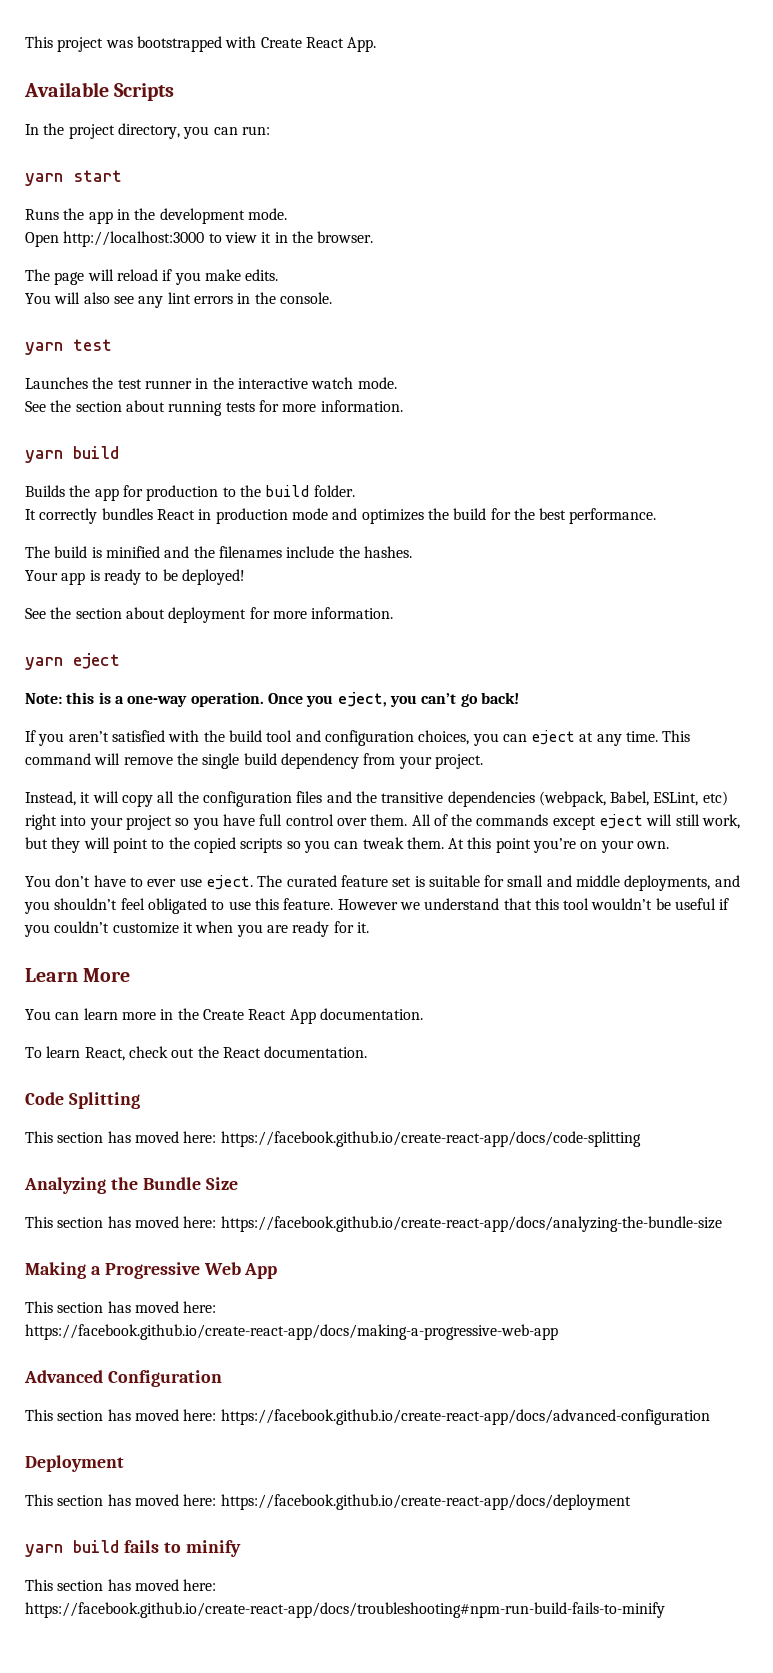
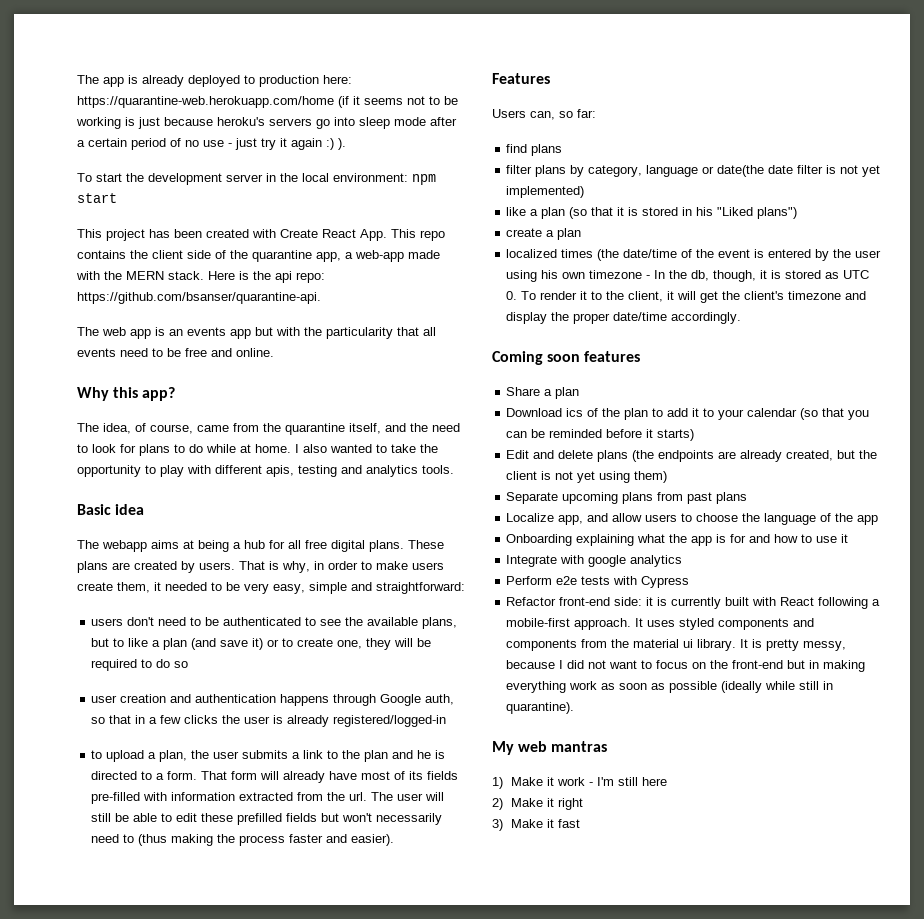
- This project was bootstrapped with Create React App.
- Available Scripts
- In the project directory, you can run:
- yarn start
- Runs the app in the development mode.
- Open http://localhost:3000 to view it in the browser.
- The page will reload if you make edits.
- You will also see any lint errors in the console.
- yarn test
- Launches the test runner in the interactive watch mode.
- See the section about running tests for more information.
- yarn build
- Builds the app for production to the build folder.
- It correctly bundles React in production mode and optimizes the build for the best performance.
- The build is minified and the filenames include the hashes.
- Your app is ready to be deployed!
- See the section about deployment for more information.
- yarn eject
- Note: this is a one-way operation. Once you eject, you can’t go back!
- If you aren’t satisfied with the build tool and configuration choices, you can eject at any time. This command will remove the single build dependency from your project.
- Instead, it will copy all the configuration files and the transitive dependencies (webpack, Babel, ESLint, etc) right into your project so you have full control over them. All of the commands except eject will still work, but they will point to the copied scripts so you can tweak them. At this point you’re on your own.
- You don’t have to ever use eject. The curated feature set is suitable for small and middle deployments, and you shouldn’t feel obligated to use this feature. However we understand that this tool wouldn’t be useful if you couldn’t customize it when you are ready for it.
- Learn More
- You can learn more in the Create React App documentation.
- To learn React, check out the React documentation.
- Code Splitting
- This section has moved here: https://facebook.github.io/create-react-app/docs/code-splitting
- Analyzing the Bundle Size
- This section has moved here: https://facebook.github.io/create-react-app/docs/analyzing-the-bundle-size
- Making a Progressive Web App
- This section has moved here: https://facebook.github.io/create-react-app/docs/making-a-progressive-web-app
- Advanced Configuration
- This section has moved here: https://facebook.github.io/create-react-app/docs/advanced-configuration
- Deployment
- This section has moved here: https://facebook.github.io/create-react-app/docs/deployment
- yarn build fails to minify
- This section has moved here: https://facebook.github.io/create-react-app/docs/troubleshooting#npm-run-build-fails-to-minify
+ The app is already deployed to production here: https://quarantine-web.herokuapp.com/home (if it seems not to be working is just because heroku's servers go into sleep mode after a certain period of no use - just try it again :) ).
+ To start the development server in the local environment: npm start
+ This project has been created with Create React App. This repo contains the client side of the quarantine app, a web-app made with the MERN stack. Here is the api repo: https://github.com/bsanser/quarantine-api.
+ The web app is an events app but with the particularity that all events need to be free and online.
+ Why this app?
+ The idea, of course, came from the quarantine itself, and the need to look for plans to do while at home. I also wanted to take the opportunity to play with different apis, testing and analytics tools.
+ Basic idea
+ The webapp aims at being a hub for all free digital plans. These plans are created by users. That is why, in order to make users create them, it needed to be very easy, simple and straightforward:
+ users don't need to be authenticated to see the available plans, but to like a plan (and save it) or to create one, they will be required to do so
+ user creation and authentication happens through Google auth, so that in a few clicks the user is already registered/logged-in
+ to upload a plan, the user submits a link to the plan and he is directed to a form. That form will already have most of its fields pre-filled with information extracted from the url. The user will still be able to edit these prefilled fields but won't necessarily need to (thus making the process faster and easier).
+ Features
+ Users can, so far:
+ find plans
+ filter plans by category, language or date(the date filter is not yet implemented)
+ like a plan (so that it is stored in his "Liked plans")
+ create a plan
+ localized times (the date/time of the event is entered by the user using his own timezone - In the db, though, it is stored as UTC 0. To render it to the client, it will get the client's timezone and display the proper date/time accordingly.
+ Coming soon features
+ Share a plan
+ Download ics of the plan to add it to your calendar (so that you can be reminded before it starts)
+ Edit and delete plans (the endpoints are already created, but the client is not yet using them)
+ Separate upcoming plans from past plans
+ Localize app, and allow users to choose the language of the app
+ Onboarding explaining what the app is for and how to use it
+ Integrate with google analytics
+ Perform e2e tests with Cypress
+ Refactor front-end side: it is currently built with React following a mobile-first approach. It uses styled components and components from the material ui library. It is pretty messy, because I did not want to focus on the front-end but in making everything work as soon as possible (ideally while still in quarantine).
+ My web mantras
+ 1) Make it work - I'm still here
+ 2) Make it right
+ 3) Make it fast

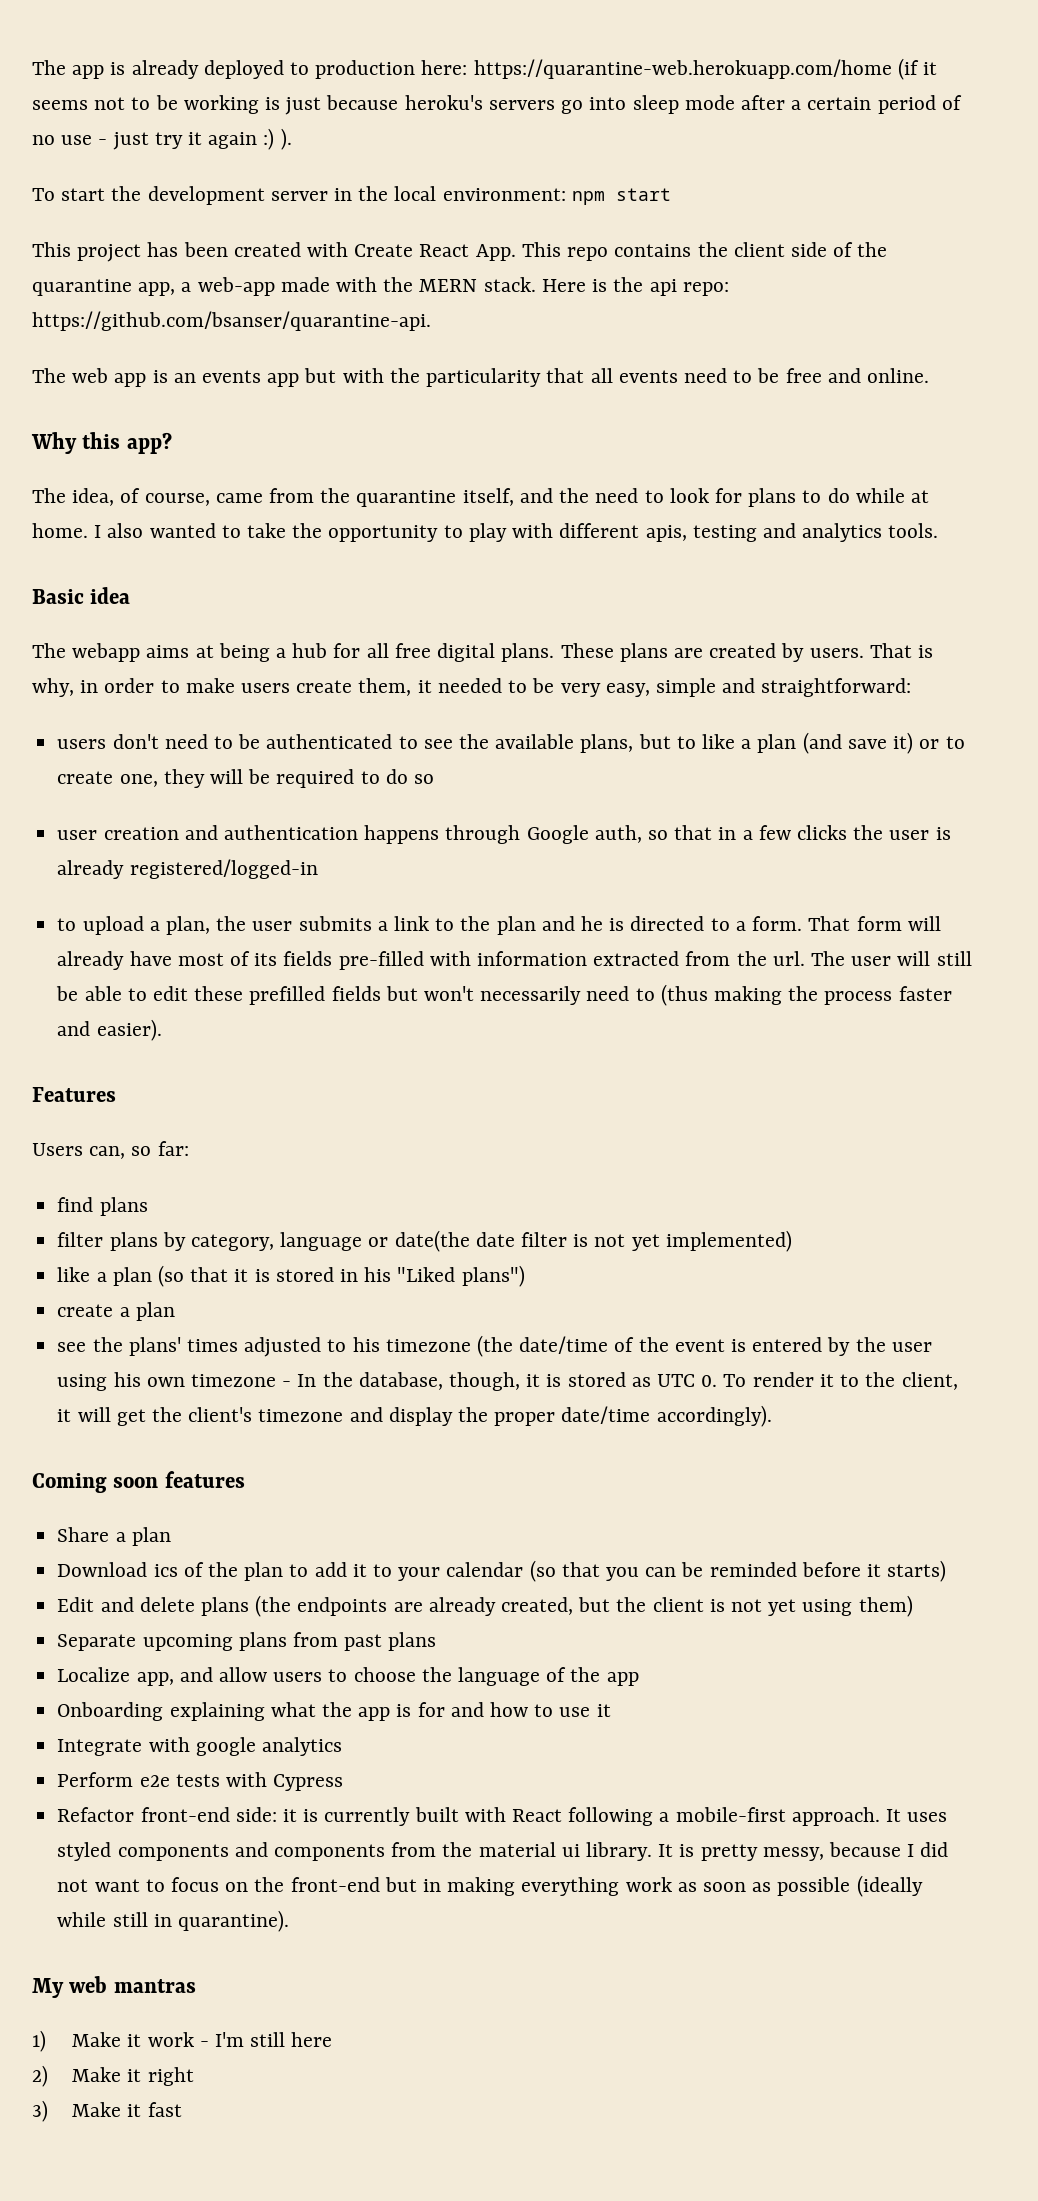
- localized times (the date/time of the event is entered by the user using his own timezone - In the db, though, it is stored as UTC 0. To render it to the client, it will get the client's timezone and display the proper date/time accordingly.
+ see the plans' times adjusted to his timezone (the date/time of the event is entered by the user using his own timezone - In the database, though, it is stored as UTC 0. To render it to the client, it will get the client's timezone and display the proper date/time accordingly).

